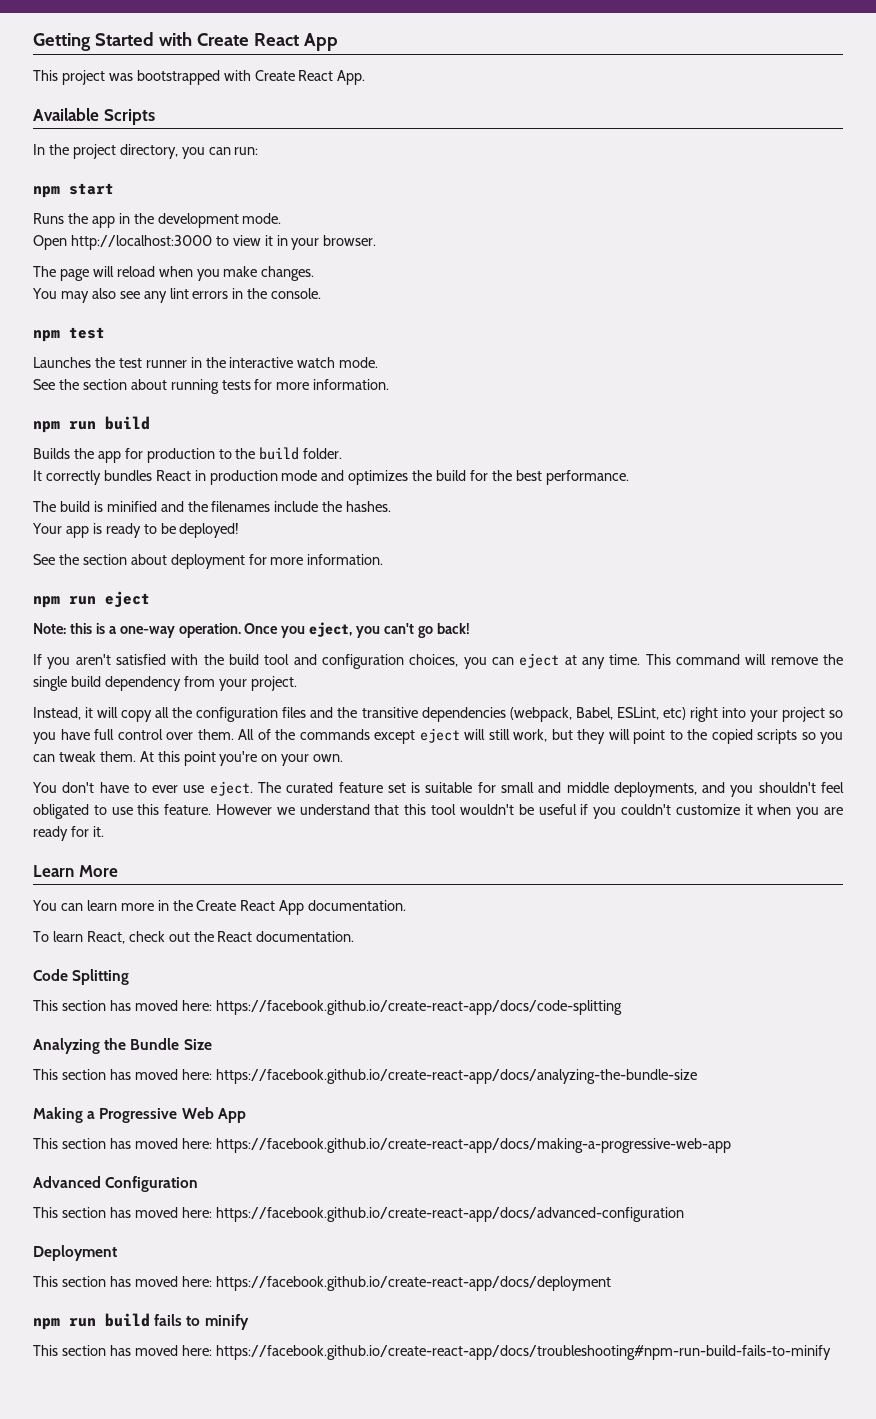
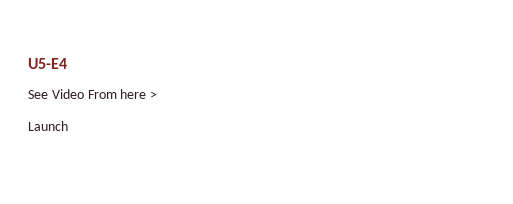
- Getting Started with Create React App
- This project was bootstrapped with Create React App.
- Available Scripts
- In the project directory, you can run:
- npm start
- Runs the app in the development mode.
- Open http://localhost:3000 to view it in your browser.
- The page will reload when you make changes.
- You may also see any lint errors in the console.
- npm test
- Launches the test runner in the interactive watch mode.
- See the section about running tests for more information.
- npm run build
- Builds the app for production to the build folder.
- It correctly bundles React in production mode and optimizes the build for the best performance.
- The build is minified and the filenames include the hashes.
- Your app is ready to be deployed!
- See the section about deployment for more information.
- npm run eject
- Note: this is a one-way operation. Once you eject, you can't go back!
- If you aren't satisfied with the build tool and configuration choices, you can eject at any time. This command will remove the single build dependency from your project.
- Instead, it will copy all the configuration files and the transitive dependencies (webpack, Babel, ESLint, etc) right into your project so you have full control over them. All of the commands except eject will still work, but they will point to the copied scripts so you can tweak them. At this point you're on your own.
- You don't have to ever use eject. The curated feature set is suitable for small and middle deployments, and you shouldn't feel obligated to use this feature. However we understand that this tool wouldn't be useful if you couldn't customize it when you are ready for it.
- Learn More
- You can learn more in the Create React App documentation.
- To learn React, check out the React documentation.
- Code Splitting
- This section has moved here: https://facebook.github.io/create-react-app/docs/code-splitting
- Analyzing the Bundle Size
- This section has moved here: https://facebook.github.io/create-react-app/docs/analyzing-the-bundle-size
- Making a Progressive Web App
- This section has moved here: https://facebook.github.io/create-react-app/docs/making-a-progressive-web-app
- Advanced Configuration
- This section has moved here: https://facebook.github.io/create-react-app/docs/advanced-configuration
- Deployment
- This section has moved here: https://facebook.github.io/create-react-app/docs/deployment
- npm run build fails to minify
- This section has moved here: https://facebook.github.io/create-react-app/docs/troubleshooting#npm-run-build-fails-to-minify
+ U5-E4
+ See Video From here >
+ Launch

